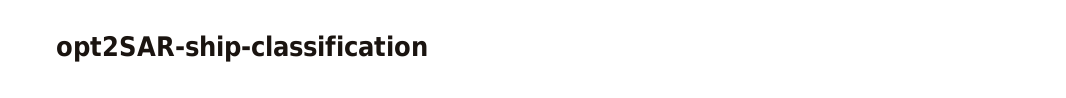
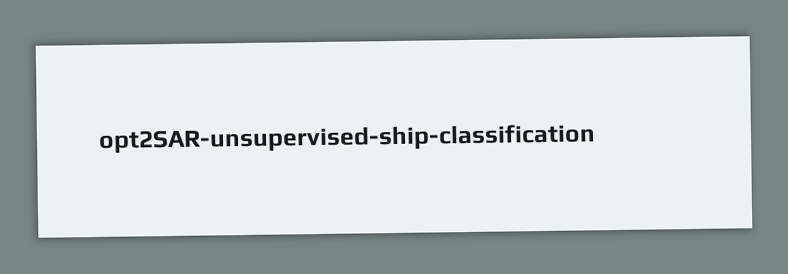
- opt2SAR-ship-classification
+ opt2SAR-unsupervised-ship-classification

